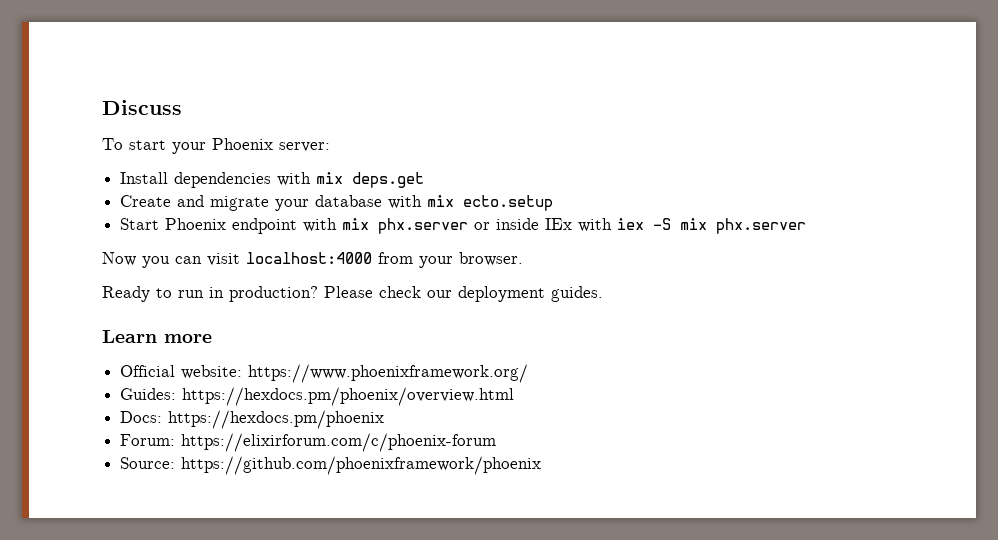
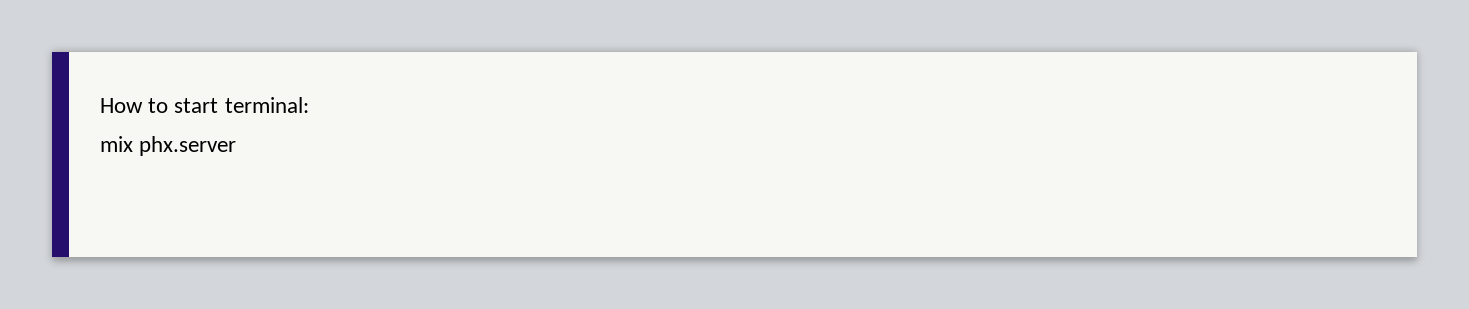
- Discuss
- To start your Phoenix server:
- Install dependencies with mix deps.get
- Create and migrate your database with mix ecto.setup
- Start Phoenix endpoint with mix phx.server or inside IEx with iex -S mix phx.server
- Now you can visit localhost:4000 from your browser.
- Ready to run in production? Please check our deployment guides.
- Learn more
- Official website: https://www.phoenixframework.org/
- Guides: https://hexdocs.pm/phoenix/overview.html
- Docs: https://hexdocs.pm/phoenix
- Forum: https://elixirforum.com/c/phoenix-forum
- Source: https://github.com/phoenixframework/phoenix
+ How to start terminal:
+ mix phx.server

